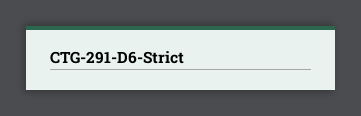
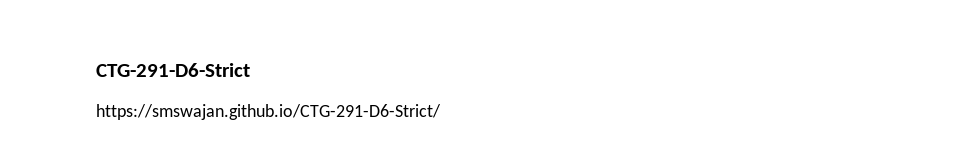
+ https://smswajan.github.io/CTG-291-D6-Strict/

